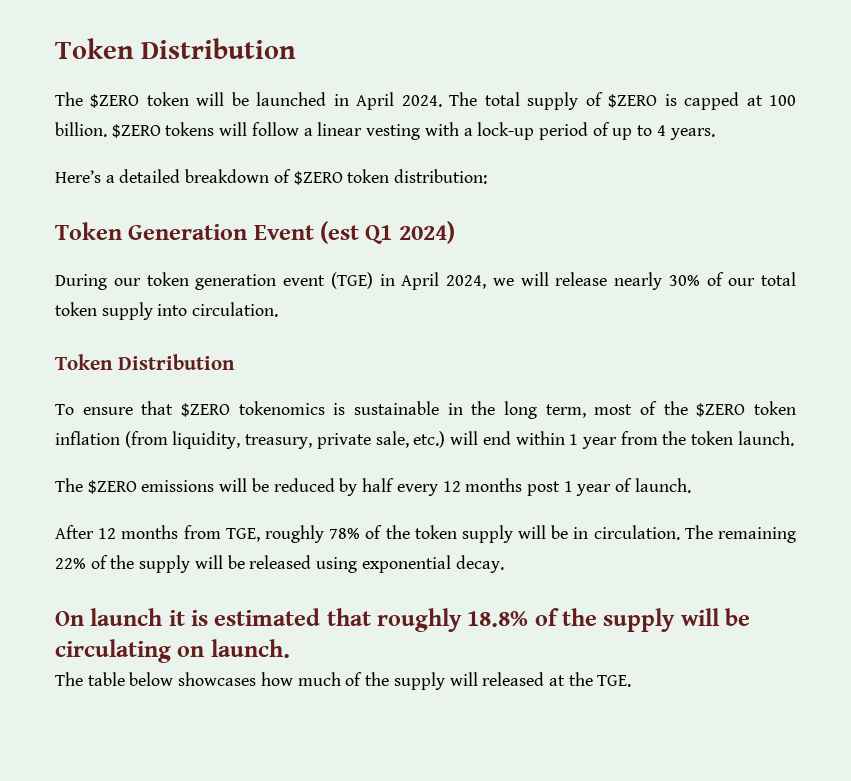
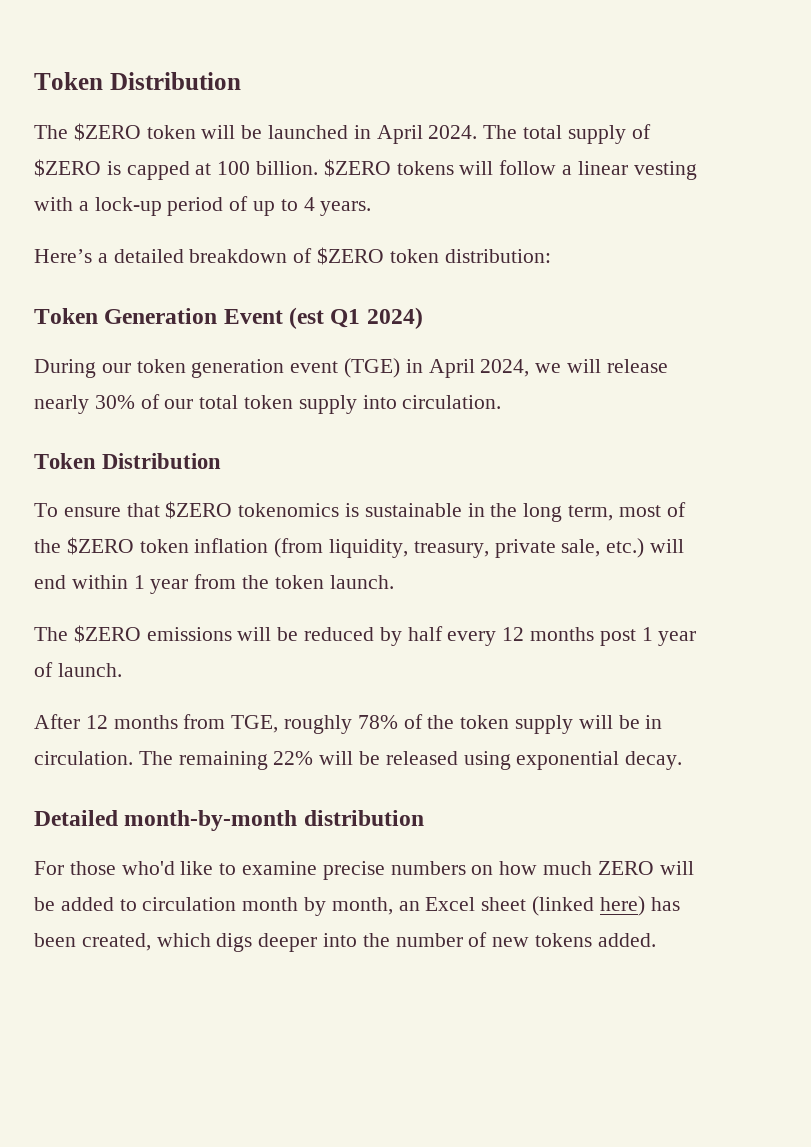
- The remaining 22% of the supply will be released using exponential decay.
+ The remaining 22% will be released using exponential decay.
- On launch it is estimated that roughly 18.8% of the supply will be circulating on launch.
- The table below showcases how much of the supply will released at the TGE.
+ Detailed month-by-month distribution
+ For those who'd like to examine precise numbers on how much ZERO will be added to circulation month by month, an Excel sheet (linked here) has been created, which digs deeper into the number of new tokens added.

